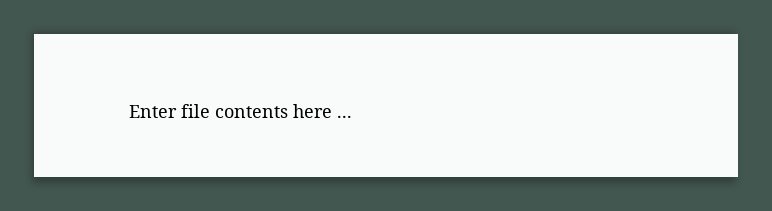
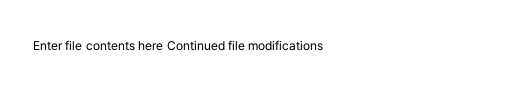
- Enter file contents here ...
+ Enter file contents here Continued file modifications

